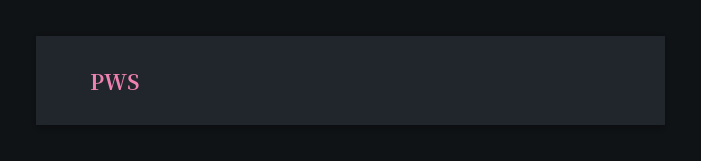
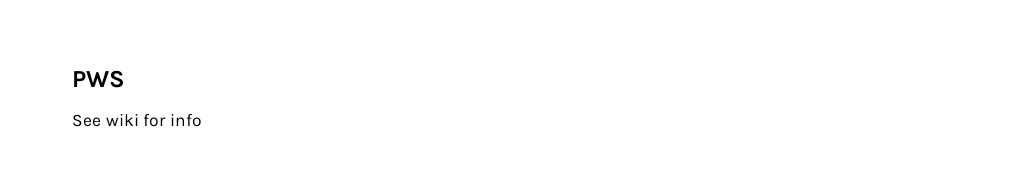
+ See wiki for info

